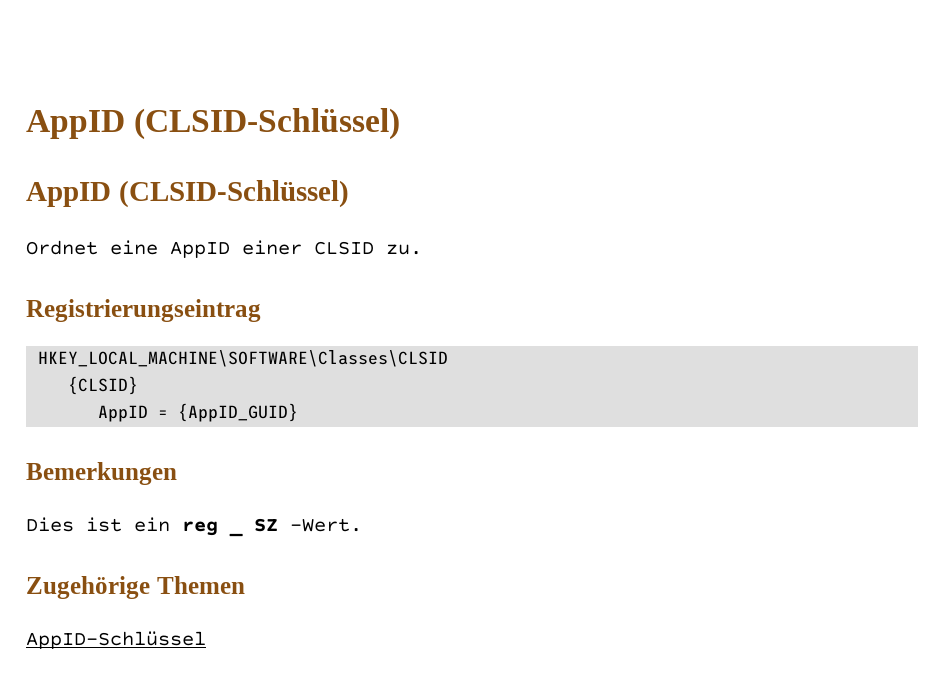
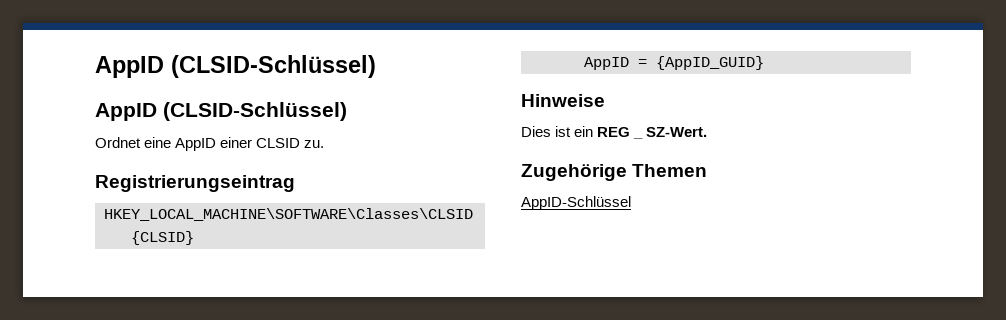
- Bemerkungen
+ Hinweise
- Dies ist ein reg _ SZ -Wert.
+ Dies ist ein REG _ SZ-Wert.

